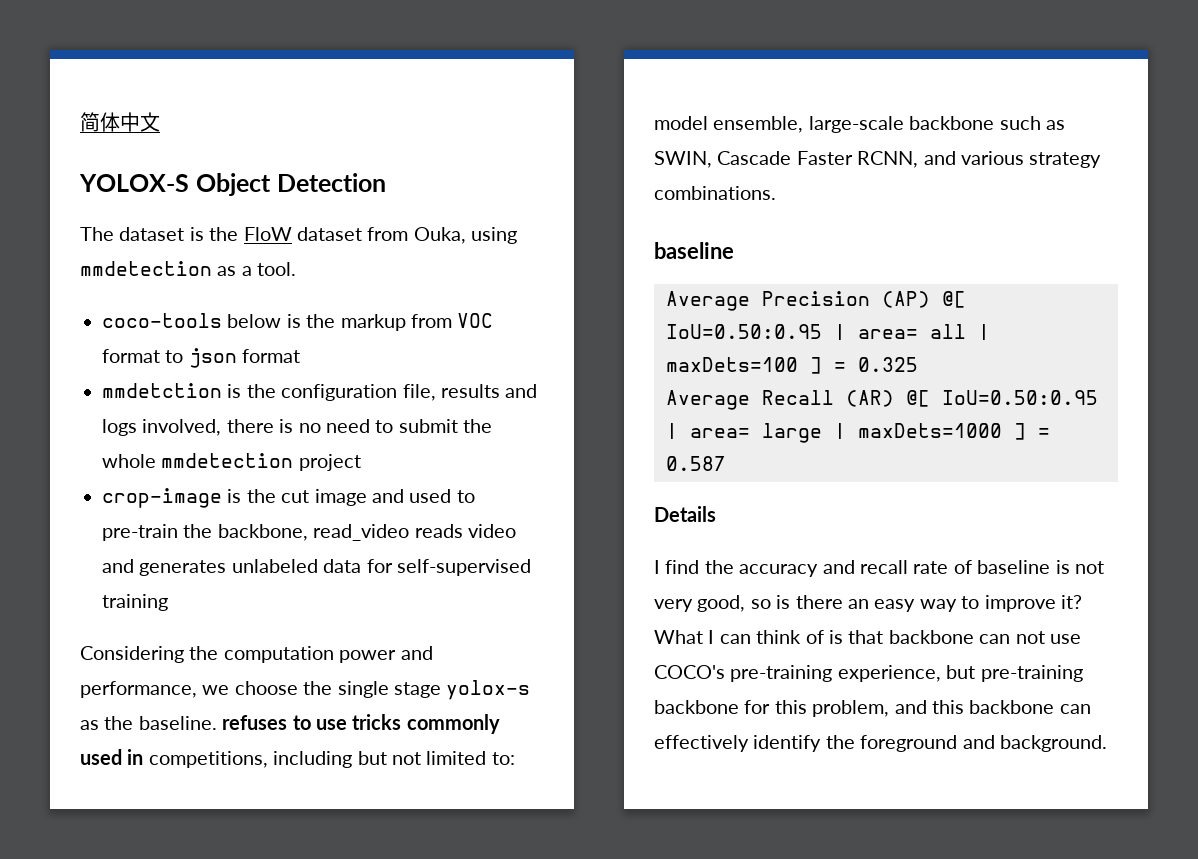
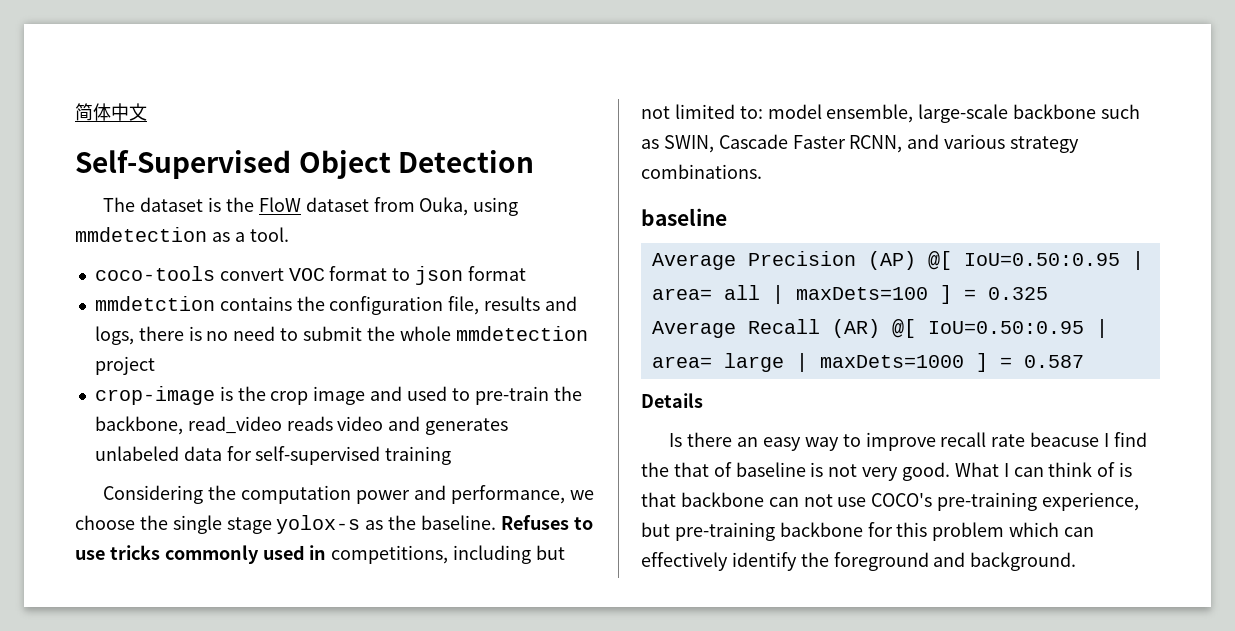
- YOLOX-S Object Detection
+ Self-Supervised Object Detection
- coco-tools below is the markup from VOC format to json format
+ coco-tools convert VOC format to json format
- mmdetction is the configuration file, results and logs involved, there is no need to submit the whole mmdetection project
+ mmdetction contains the configuration file, results and logs, there is no need to submit the whole mmdetection project
- crop-image is the cut image and used to pre-train the backbone, read_video reads video and generates unlabeled data for self-supervised training
+ crop-image is the crop image and used to pre-train the backbone, read_video reads video and generates unlabeled data for self-supervised training
- Considering the computation power and performance, we choose the single stage yolox-s as the baseline. refuses to use tricks commonly used in competitions, including but not limited to: model ensemble, large-scale backbone such as SWIN, Cascade Faster RCNN, and various strategy combinations.
+ Considering the computation power and performance, we choose the single stage yolox-s as the baseline. Refuses to use tricks commonly used in competitions, including but not limited to: model ensemble, large-scale backbone such as SWIN, Cascade Faster RCNN, and various strategy combinations.
- I find the accuracy and recall rate of baseline is not very good, so is there an easy way to improve it?
+ Is there an easy way to improve recall rate beacuse I find the that of baseline is not very good.
- What I can think of is that backbone can not use COCO's pre-training experience, but pre-training backbone for this problem, and this backbone can effectively identify the foreground and background.
+ What I can think of is that backbone can not use COCO's pre-training experience, but pre-training backbone for this problem which can effectively identify the foreground and background.

